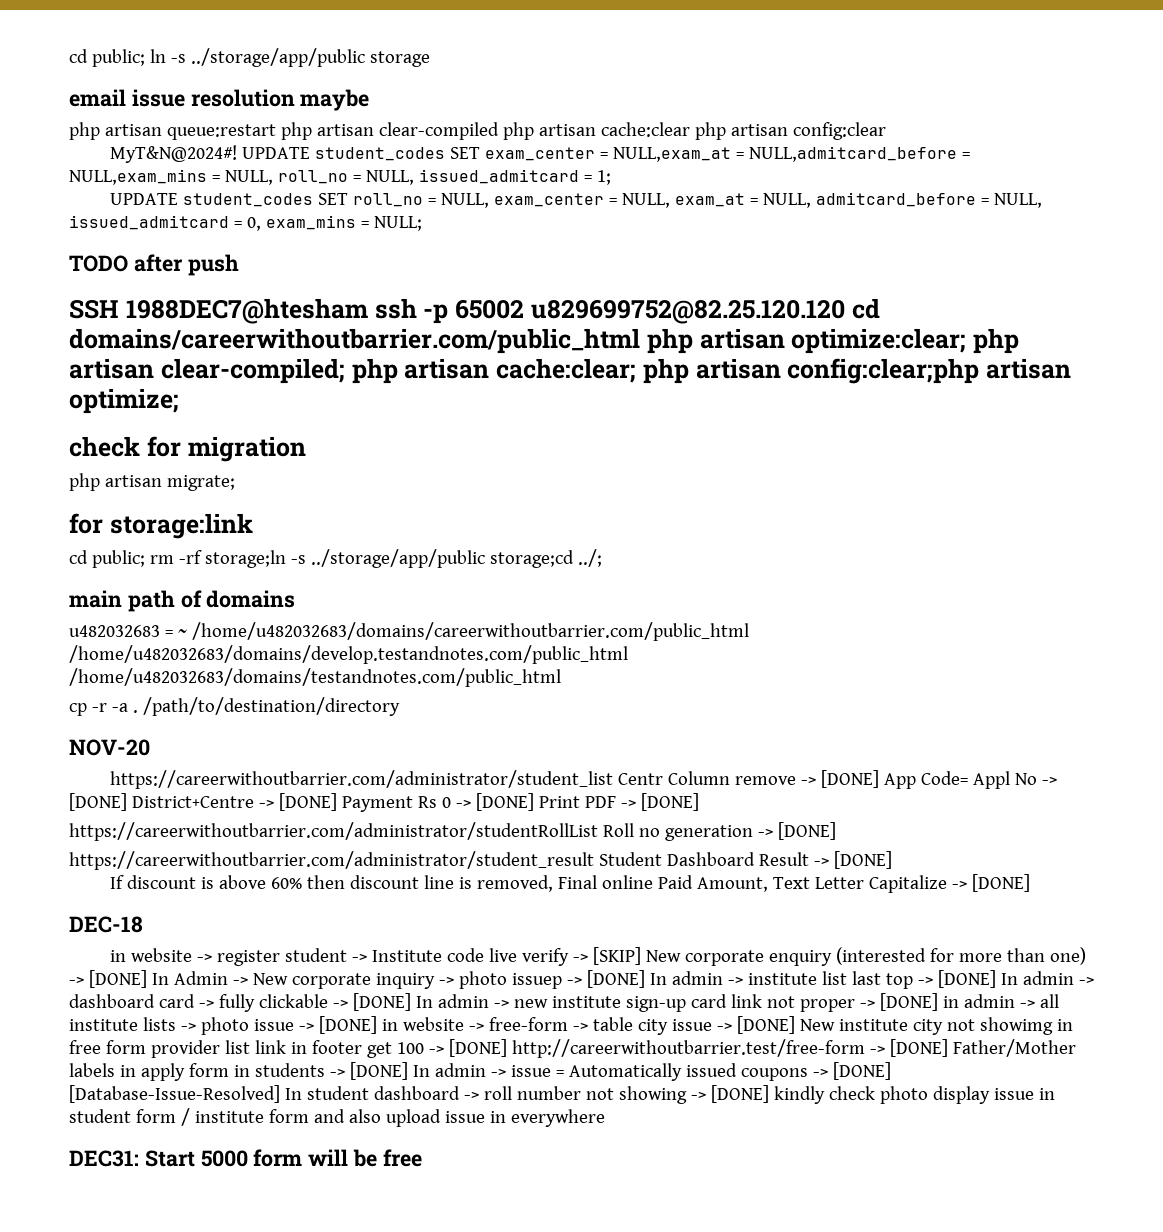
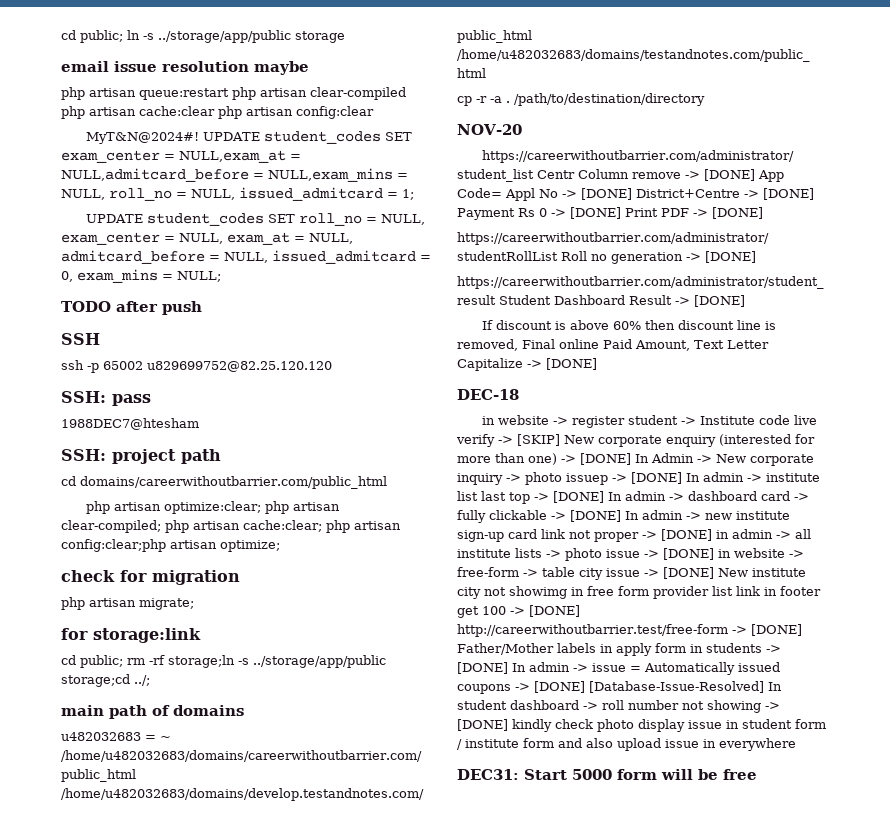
- SSH 1988DEC7@htesham ssh -p 65002 u829699752@82.25.120.120 cd domains/careerwithoutbarrier.com/public_html php artisan optimize:clear; php artisan clear-compiled; php artisan cache:clear; php artisan config:clear;php artisan optimize;
+ SSH
+ ssh -p 65002 u829699752@82.25.120.120
+ SSH: pass
+ 1988DEC7@htesham
+ SSH: project path
+ cd domains/careerwithoutbarrier.com/public_html
+ php artisan optimize:clear; php artisan clear-compiled; php artisan cache:clear; php artisan config:clear;php artisan optimize;

